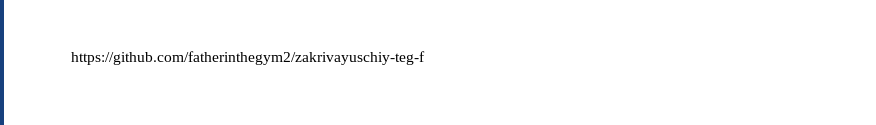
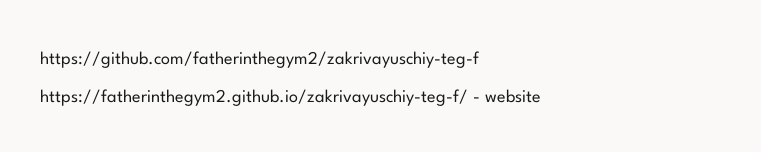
+ https://fatherinthegym2.github.io/zakrivayuschiy-teg-f/ - website

